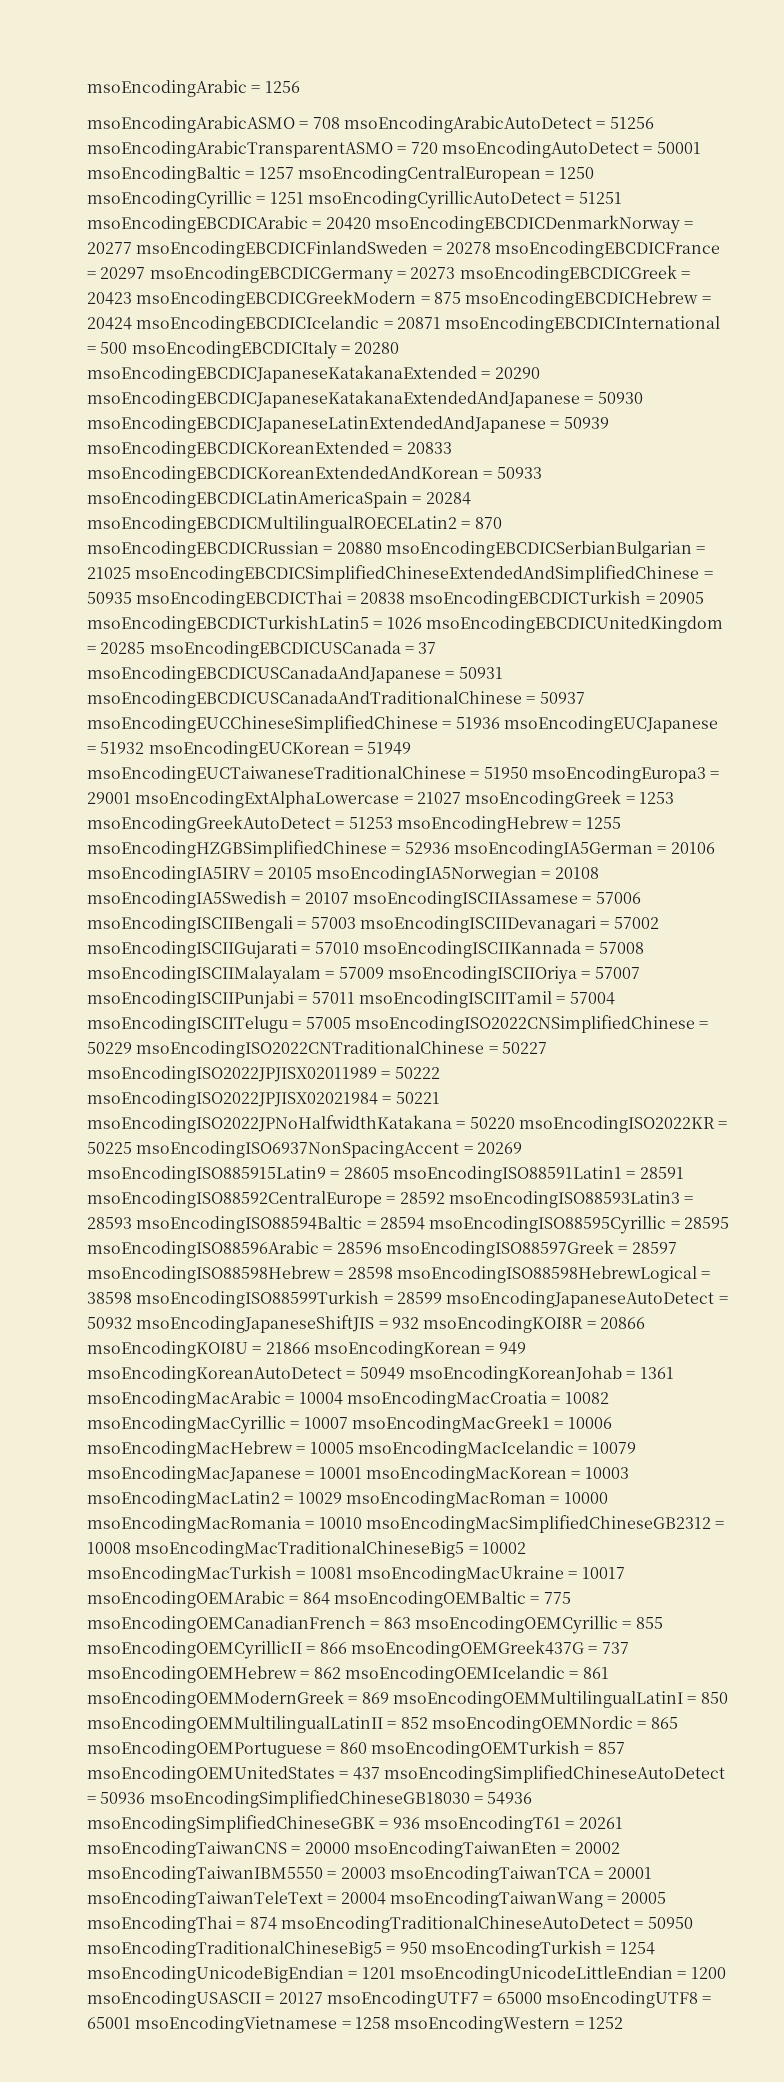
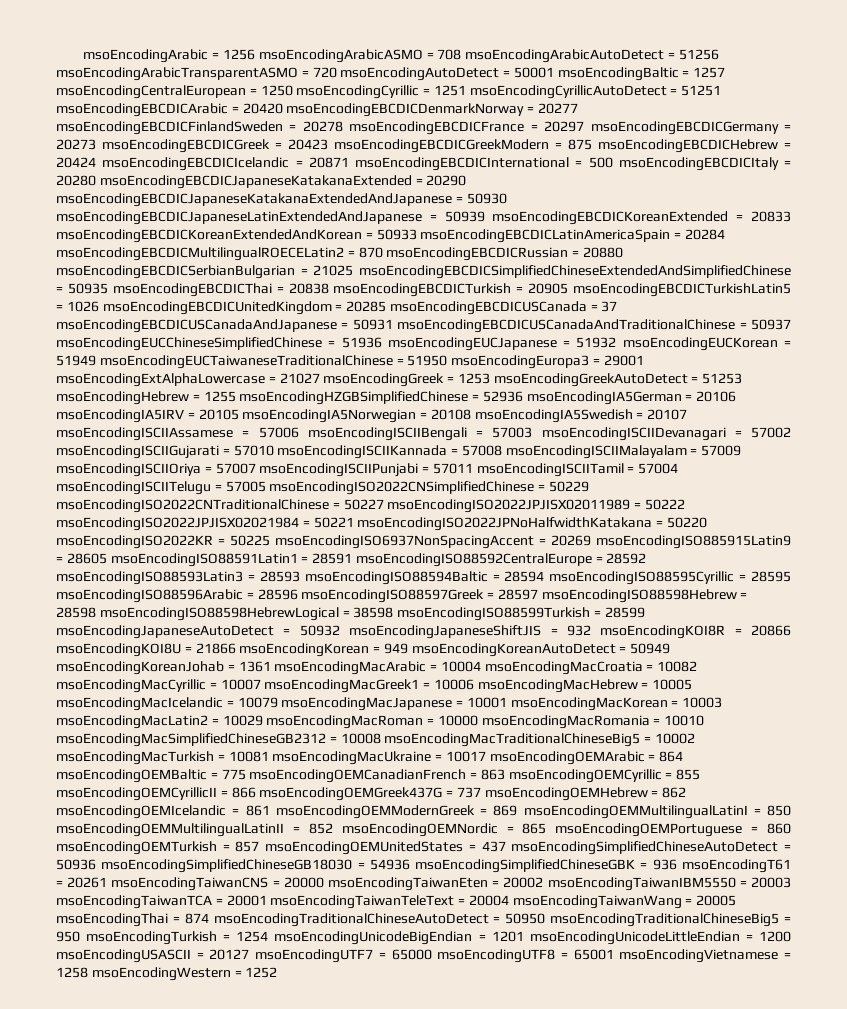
- msoEncodingArabic = 1256
- msoEncodingArabicASMO = 708 msoEncodingArabicAutoDetect = 51256 msoEncodingArabicTransparentASMO = 720 msoEncodingAutoDetect = 50001 msoEncodingBaltic = 1257 msoEncodingCentralEuropean = 1250 msoEncodingCyrillic = 1251 msoEncodingCyrillicAutoDetect = 51251 msoEncodingEBCDICArabic = 20420 msoEncodingEBCDICDenmarkNorway = 20277 msoEncodingEBCDICFinlandSweden = 20278 msoEncodingEBCDICFrance = 20297 msoEncodingEBCDICGermany = 20273 msoEncodingEBCDICGreek = 20423 msoEncodingEBCDICGreekModern = 875 msoEncodingEBCDICHebrew = 20424 msoEncodingEBCDICIcelandic = 20871 msoEncodingEBCDICInternational = 500 msoEncodingEBCDICItaly = 20280 msoEncodingEBCDICJapaneseKatakanaExtended = 20290 msoEncodingEBCDICJapaneseKatakanaExtendedAndJapanese = 50930 msoEncodingEBCDICJapaneseLatinExtendedAndJapanese = 50939 msoEncodingEBCDICKoreanExtended = 20833 msoEncodingEBCDICKoreanExtendedAndKorean = 50933 msoEncodingEBCDICLatinAmericaSpain = 20284 msoEncodingEBCDICMultilingualROECELatin2 = 870 msoEncodingEBCDICRussian = 20880 msoEncodingEBCDICSerbianBulgarian = 21025 msoEncodingEBCDICSimplifiedChineseExtendedAndSimplifiedChinese = 50935 msoEncodingEBCDICThai = 20838 msoEncodingEBCDICTurkish = 20905 msoEncodingEBCDICTurkishLatin5 = 1026 msoEncodingEBCDICUnitedKingdom = 20285 msoEncodingEBCDICUSCanada = 37 msoEncodingEBCDICUSCanadaAndJapanese = 50931 msoEncodingEBCDICUSCanadaAndTraditionalChinese = 50937 msoEncodingEUCChineseSimplifiedChinese = 51936 msoEncodingEUCJapanese = 51932 msoEncodingEUCKorean = 51949 msoEncodingEUCTaiwaneseTraditionalChinese = 51950 msoEncodingEuropa3 = 29001 msoEncodingExtAlphaLowercase = 21027 msoEncodingGreek = 1253 msoEncodingGreekAutoDetect = 51253 msoEncodingHebrew = 1255 msoEncodingHZGBSimplifiedChinese = 52936 msoEncodingIA5German = 20106 msoEncodingIA5IRV = 20105 msoEncodingIA5Norwegian = 20108 msoEncodingIA5Swedish = 20107 msoEncodingISCIIAssamese = 57006 msoEncodingISCIIBengali = 57003 msoEncodingISCIIDevanagari = 57002 msoEncodingISCIIGujarati = 57010 msoEncodingISCIIKannada = 57008 msoEncodingISCIIMalayalam = 57009 msoEncodingISCIIOriya = 57007 msoEncodingISCIIPunjabi = 57011 msoEncodingISCIITamil = 57004 msoEncodingISCIITelugu = 57005 msoEncodingISO2022CNSimplifiedChinese = 50229 msoEncodingISO2022CNTraditionalChinese = 50227 msoEncodingISO2022JPJISX02011989 = 50222 msoEncodingISO2022JPJISX02021984 = 50221 msoEncodingISO2022JPNoHalfwidthKatakana = 50220 msoEncodingISO2022KR = 50225 msoEncodingISO6937NonSpacingAccent = 20269 msoEncodingISO885915Latin9 = 28605 msoEncodingISO88591Latin1 = 28591 msoEncodingISO88592CentralEurope = 28592 msoEncodingISO88593Latin3 = 28593 msoEncodingISO88594Baltic = 28594 msoEncodingISO88595Cyrillic = 28595 msoEncodingISO88596Arabic = 28596 msoEncodingISO88597Greek = 28597 msoEncodingISO88598Hebrew = 28598 msoEncodingISO88598HebrewLogical = 38598 msoEncodingISO88599Turkish = 28599 msoEncodingJapaneseAutoDetect = 50932 msoEncodingJapaneseShiftJIS = 932 msoEncodingKOI8R = 20866 msoEncodingKOI8U = 21866 msoEncodingKorean = 949 msoEncodingKoreanAutoDetect = 50949 msoEncodingKoreanJohab = 1361 msoEncodingMacArabic = 10004 msoEncodingMacCroatia = 10082 msoEncodingMacCyrillic = 10007 msoEncodingMacGreek1 = 10006 msoEncodingMacHebrew = 10005 msoEncodingMacIcelandic = 10079 msoEncodingMacJapanese = 10001 msoEncodingMacKorean = 10003 msoEncodingMacLatin2 = 10029 msoEncodingMacRoman = 10000 msoEncodingMacRomania = 10010 msoEncodingMacSimplifiedChineseGB2312 = 10008 msoEncodingMacTraditionalChineseBig5 = 10002 msoEncodingMacTurkish = 10081 msoEncodingMacUkraine = 10017 msoEncodingOEMArabic = 864 msoEncodingOEMBaltic = 775 msoEncodingOEMCanadianFrench = 863 msoEncodingOEMCyrillic = 855 msoEncodingOEMCyrillicII = 866 msoEncodingOEMGreek437G = 737 msoEncodingOEMHebrew = 862 msoEncodingOEMIcelandic = 861 msoEncodingOEMModernGreek = 869 msoEncodingOEMMultilingualLatinI = 850 msoEncodingOEMMultilingualLatinII = 852 msoEncodingOEMNordic = 865 msoEncodingOEMPortuguese = 860 msoEncodingOEMTurkish = 857 msoEncodingOEMUnitedStates = 437 msoEncodingSimplifiedChineseAutoDetect = 50936 msoEncodingSimplifiedChineseGB18030 = 54936 msoEncodingSimplifiedChineseGBK = 936 msoEncodingT61 = 20261 msoEncodingTaiwanCNS = 20000 msoEncodingTaiwanEten = 20002 msoEncodingTaiwanIBM5550 = 20003 msoEncodingTaiwanTCA = 20001 msoEncodingTaiwanTeleText = 20004 msoEncodingTaiwanWang = 20005 msoEncodingThai = 874 msoEncodingTraditionalChineseAutoDetect = 50950 msoEncodingTraditionalChineseBig5 = 950 msoEncodingTurkish = 1254 msoEncodingUnicodeBigEndian = 1201 msoEncodingUnicodeLittleEndian = 1200 msoEncodingUSASCII = 20127 msoEncodingUTF7 = 65000 msoEncodingUTF8 = 65001 msoEncodingVietnamese = 1258 msoEncodingWestern = 1252
+ msoEncodingArabic = 1256 msoEncodingArabicASMO = 708 msoEncodingArabicAutoDetect = 51256 msoEncodingArabicTransparentASMO = 720 msoEncodingAutoDetect = 50001 msoEncodingBaltic = 1257 msoEncodingCentralEuropean = 1250 msoEncodingCyrillic = 1251 msoEncodingCyrillicAutoDetect = 51251 msoEncodingEBCDICArabic = 20420 msoEncodingEBCDICDenmarkNorway = 20277 msoEncodingEBCDICFinlandSweden = 20278 msoEncodingEBCDICFrance = 20297 msoEncodingEBCDICGermany = 20273 msoEncodingEBCDICGreek = 20423 msoEncodingEBCDICGreekModern = 875 msoEncodingEBCDICHebrew = 20424 msoEncodingEBCDICIcelandic = 20871 msoEncodingEBCDICInternational = 500 msoEncodingEBCDICItaly = 20280 msoEncodingEBCDICJapaneseKatakanaExtended = 20290 msoEncodingEBCDICJapaneseKatakanaExtendedAndJapanese = 50930 msoEncodingEBCDICJapaneseLatinExtendedAndJapanese = 50939 msoEncodingEBCDICKoreanExtended = 20833 msoEncodingEBCDICKoreanExtendedAndKorean = 50933 msoEncodingEBCDICLatinAmericaSpain = 20284 msoEncodingEBCDICMultilingualROECELatin2 = 870 msoEncodingEBCDICRussian = 20880 msoEncodingEBCDICSerbianBulgarian = 21025 msoEncodingEBCDICSimplifiedChineseExtendedAndSimplifiedChinese = 50935 msoEncodingEBCDICThai = 20838 msoEncodingEBCDICTurkish = 20905 msoEncodingEBCDICTurkishLatin5 = 1026 msoEncodingEBCDICUnitedKingdom = 20285 msoEncodingEBCDICUSCanada = 37 msoEncodingEBCDICUSCanadaAndJapanese = 50931 msoEncodingEBCDICUSCanadaAndTraditionalChinese = 50937 msoEncodingEUCChineseSimplifiedChinese = 51936 msoEncodingEUCJapanese = 51932 msoEncodingEUCKorean = 51949 msoEncodingEUCTaiwaneseTraditionalChinese = 51950 msoEncodingEuropa3 = 29001 msoEncodingExtAlphaLowercase = 21027 msoEncodingGreek = 1253 msoEncodingGreekAutoDetect = 51253 msoEncodingHebrew = 1255 msoEncodingHZGBSimplifiedChinese = 52936 msoEncodingIA5German = 20106 msoEncodingIA5IRV = 20105 msoEncodingIA5Norwegian = 20108 msoEncodingIA5Swedish = 20107 msoEncodingISCIIAssamese = 57006 msoEncodingISCIIBengali = 57003 msoEncodingISCIIDevanagari = 57002 msoEncodingISCIIGujarati = 57010 msoEncodingISCIIKannada = 57008 msoEncodingISCIIMalayalam = 57009 msoEncodingISCIIOriya = 57007 msoEncodingISCIIPunjabi = 57011 msoEncodingISCIITamil = 57004 msoEncodingISCIITelugu = 57005 msoEncodingISO2022CNSimplifiedChinese = 50229 msoEncodingISO2022CNTraditionalChinese = 50227 msoEncodingISO2022JPJISX02011989 = 50222 msoEncodingISO2022JPJISX02021984 = 50221 msoEncodingISO2022JPNoHalfwidthKatakana = 50220 msoEncodingISO2022KR = 50225 msoEncodingISO6937NonSpacingAccent = 20269 msoEncodingISO885915Latin9 = 28605 msoEncodingISO88591Latin1 = 28591 msoEncodingISO88592CentralEurope = 28592 msoEncodingISO88593Latin3 = 28593 msoEncodingISO88594Baltic = 28594 msoEncodingISO88595Cyrillic = 28595 msoEncodingISO88596Arabic = 28596 msoEncodingISO88597Greek = 28597 msoEncodingISO88598Hebrew = 28598 msoEncodingISO88598HebrewLogical = 38598 msoEncodingISO88599Turkish = 28599 msoEncodingJapaneseAutoDetect = 50932 msoEncodingJapaneseShiftJIS = 932 msoEncodingKOI8R = 20866 msoEncodingKOI8U = 21866 msoEncodingKorean = 949 msoEncodingKoreanAutoDetect = 50949 msoEncodingKoreanJohab = 1361 msoEncodingMacArabic = 10004 msoEncodingMacCroatia = 10082 msoEncodingMacCyrillic = 10007 msoEncodingMacGreek1 = 10006 msoEncodingMacHebrew = 10005 msoEncodingMacIcelandic = 10079 msoEncodingMacJapanese = 10001 msoEncodingMacKorean = 10003 msoEncodingMacLatin2 = 10029 msoEncodingMacRoman = 10000 msoEncodingMacRomania = 10010 msoEncodingMacSimplifiedChineseGB2312 = 10008 msoEncodingMacTraditionalChineseBig5 = 10002 msoEncodingMacTurkish = 10081 msoEncodingMacUkraine = 10017 msoEncodingOEMArabic = 864 msoEncodingOEMBaltic = 775 msoEncodingOEMCanadianFrench = 863 msoEncodingOEMCyrillic = 855 msoEncodingOEMCyrillicII = 866 msoEncodingOEMGreek437G = 737 msoEncodingOEMHebrew = 862 msoEncodingOEMIcelandic = 861 msoEncodingOEMModernGreek = 869 msoEncodingOEMMultilingualLatinI = 850 msoEncodingOEMMultilingualLatinII = 852 msoEncodingOEMNordic = 865 msoEncodingOEMPortuguese = 860 msoEncodingOEMTurkish = 857 msoEncodingOEMUnitedStates = 437 msoEncodingSimplifiedChineseAutoDetect = 50936 msoEncodingSimplifiedChineseGB18030 = 54936 msoEncodingSimplifiedChineseGBK = 936 msoEncodingT61 = 20261 msoEncodingTaiwanCNS = 20000 msoEncodingTaiwanEten = 20002 msoEncodingTaiwanIBM5550 = 20003 msoEncodingTaiwanTCA = 20001 msoEncodingTaiwanTeleText = 20004 msoEncodingTaiwanWang = 20005 msoEncodingThai = 874 msoEncodingTraditionalChineseAutoDetect = 50950 msoEncodingTraditionalChineseBig5 = 950 msoEncodingTurkish = 1254 msoEncodingUnicodeBigEndian = 1201 msoEncodingUnicodeLittleEndian = 1200 msoEncodingUSASCII = 20127 msoEncodingUTF7 = 65000 msoEncodingUTF8 = 65001 msoEncodingVietnamese = 1258 msoEncodingWestern = 1252

